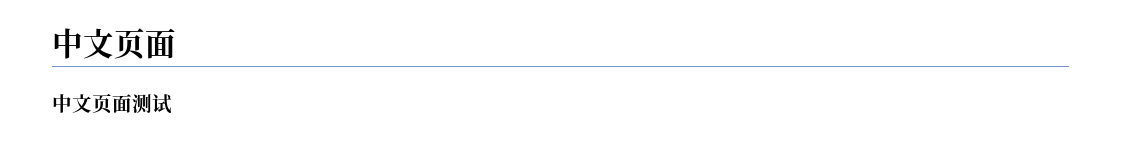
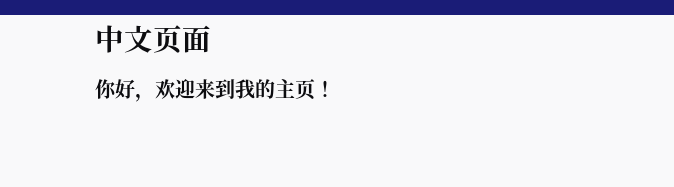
- 中文页面测试
+ 你好，欢迎来到我的主页！

